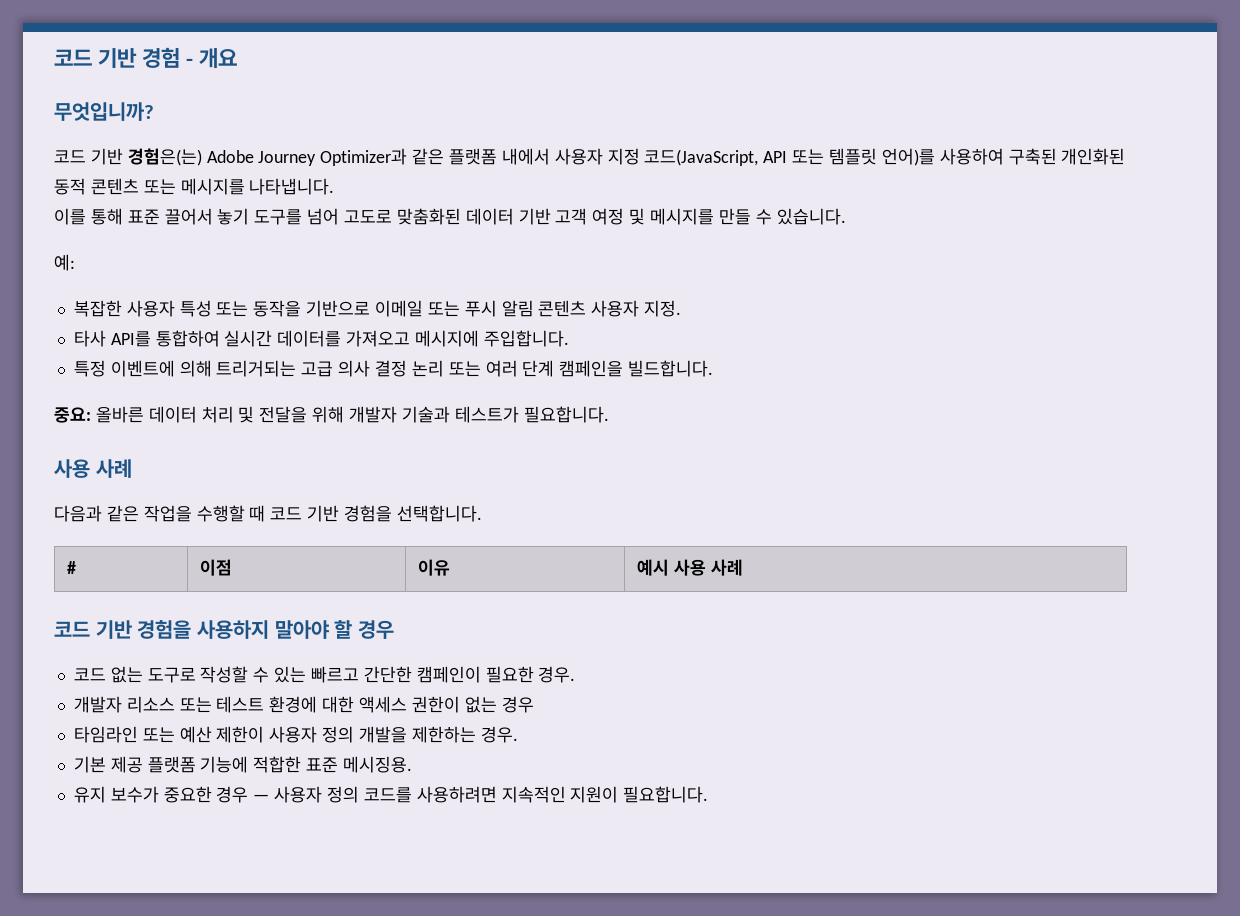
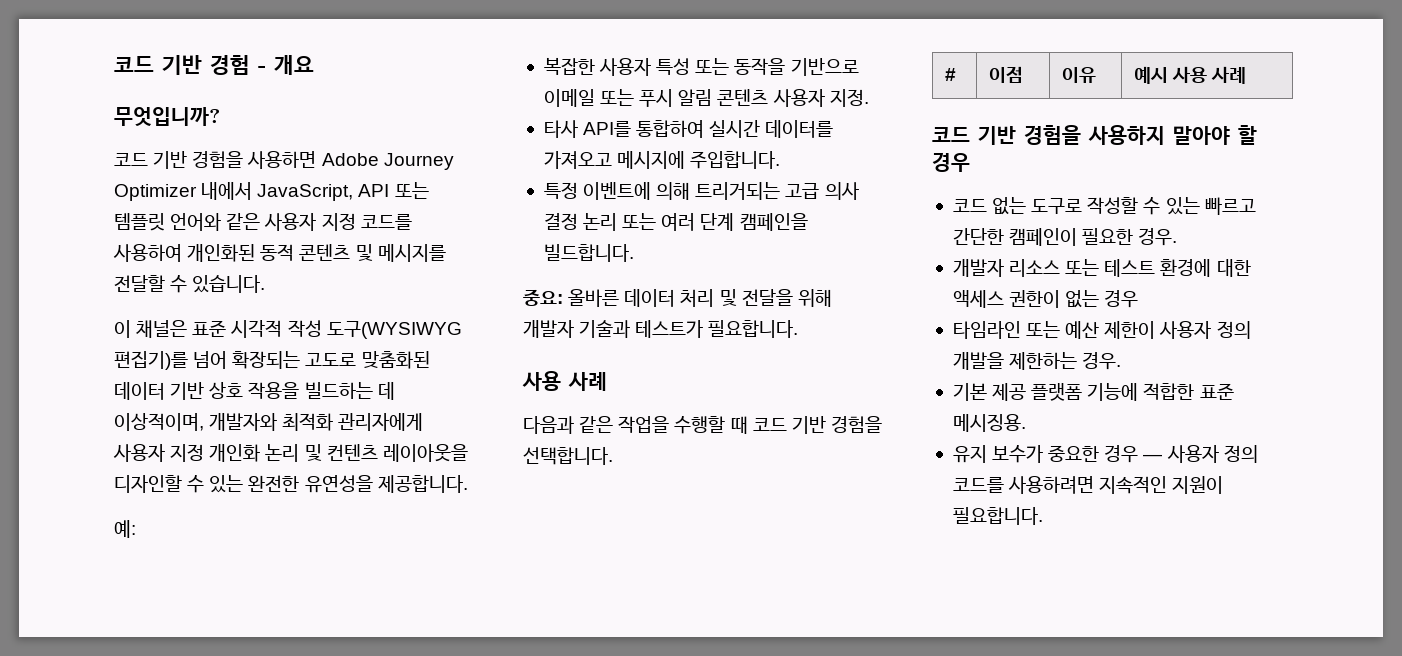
- 코드 기반 경험은(는) Adobe Journey Optimizer과 같은 플랫폼 내에서 사용자 지정 코드(JavaScript, API 또는 템플릿 언어)를 사용하여 구축된 개인화된 동적 콘텐츠 또는 메시지를 나타냅니다.
- 이를 통해 표준 끌어서 놓기 도구를 넘어 고도로 맞춤화된 데이터 기반 고객 여정 및 메시지를 만들 수 있습니다.
+ 코드 기반 경험을 사용하면 Adobe Journey Optimizer 내에서 JavaScript, API 또는 템플릿 언어와 같은 사용자 지정 코드를 사용하여 개인화된 동적 콘텐츠 및 메시지를 전달할 수 있습니다.
+ 이 채널은 표준 시각적 작성 도구(WYSIWYG 편집기)를 넘어 확장되는 고도로 맞춤화된 데이터 기반 상호 작용을 빌드하는 데 이상적이며, 개발자와 최적화 관리자에게 사용자 지정 개인화 논리 및 컨텐츠 레이아웃을 디자인할 수 있는 완전한 유연성을 제공합니다.

